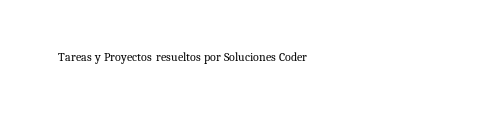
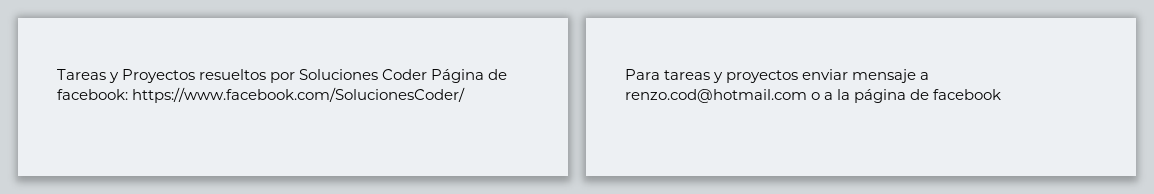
- Tareas y Proyectos resueltos por Soluciones Coder
+ Tareas y Proyectos resueltos por Soluciones Coder Página de facebook: https://www.facebook.com/SolucionesCoder/
+ Para tareas y proyectos enviar mensaje a renzo.cod@hotmail.com o a la página de facebook

